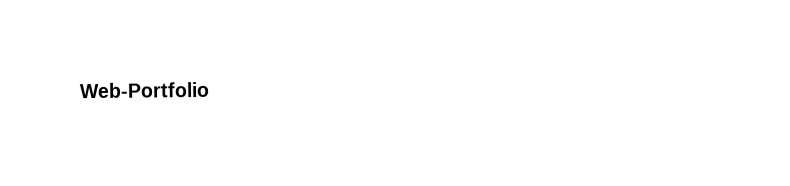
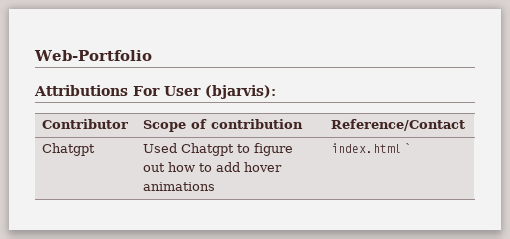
+ Attributions For User (bjarvis):
+ Contributor | Scope of contribution | Reference/Contact
+ Chatgpt | Used Chatgpt to figure out how to add hover animations | index.html `

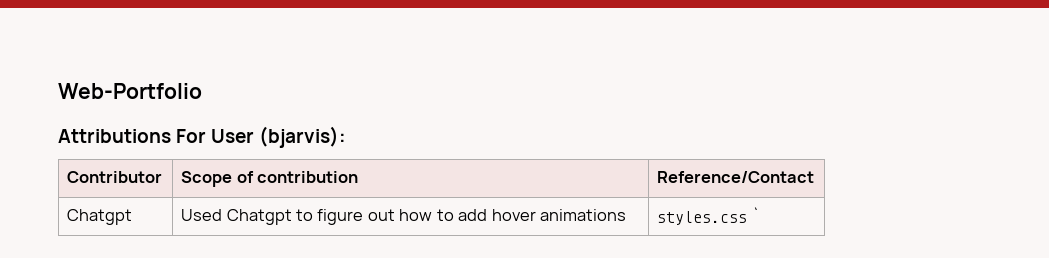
- Chatgpt | Used Chatgpt to figure out how to add hover animations | index.html `
+ Chatgpt | Used Chatgpt to figure out how to add hover animations | styles.css `

